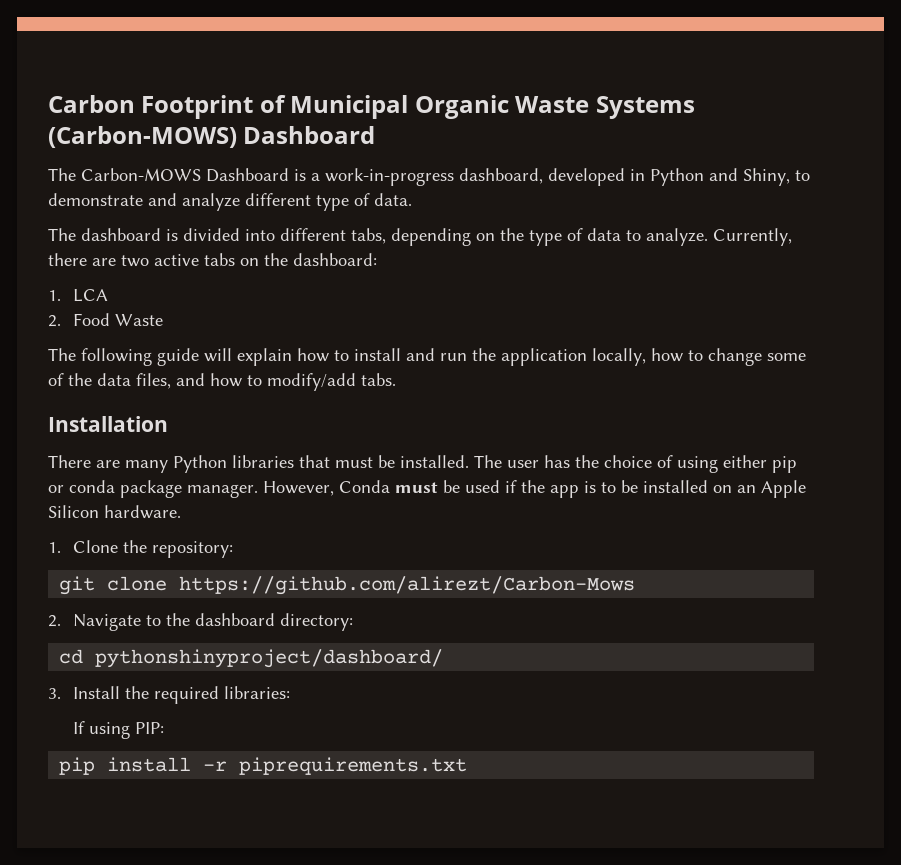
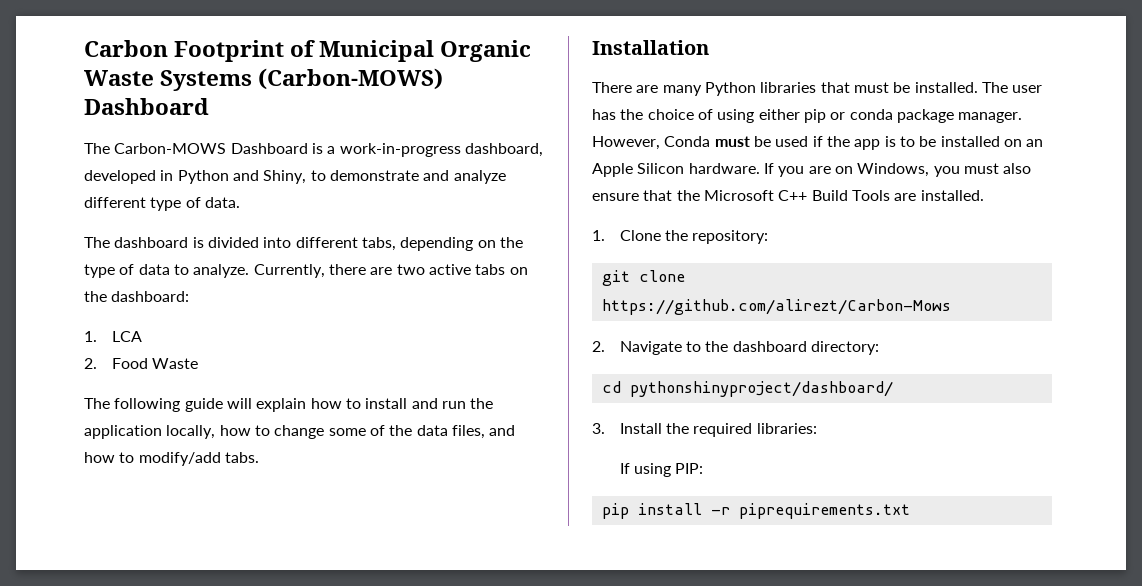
+ If you are on Windows, you must also ensure that the Microsoft C++ Build Tools are installed.

